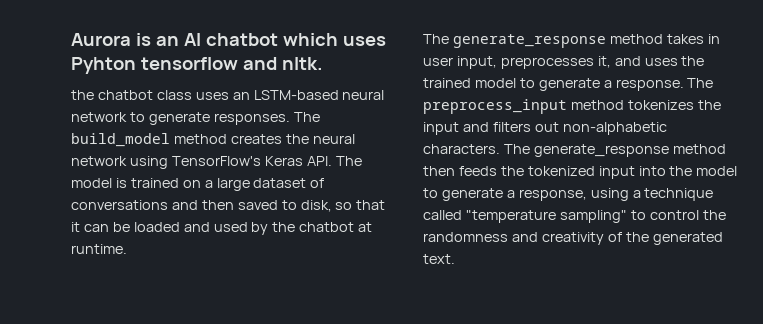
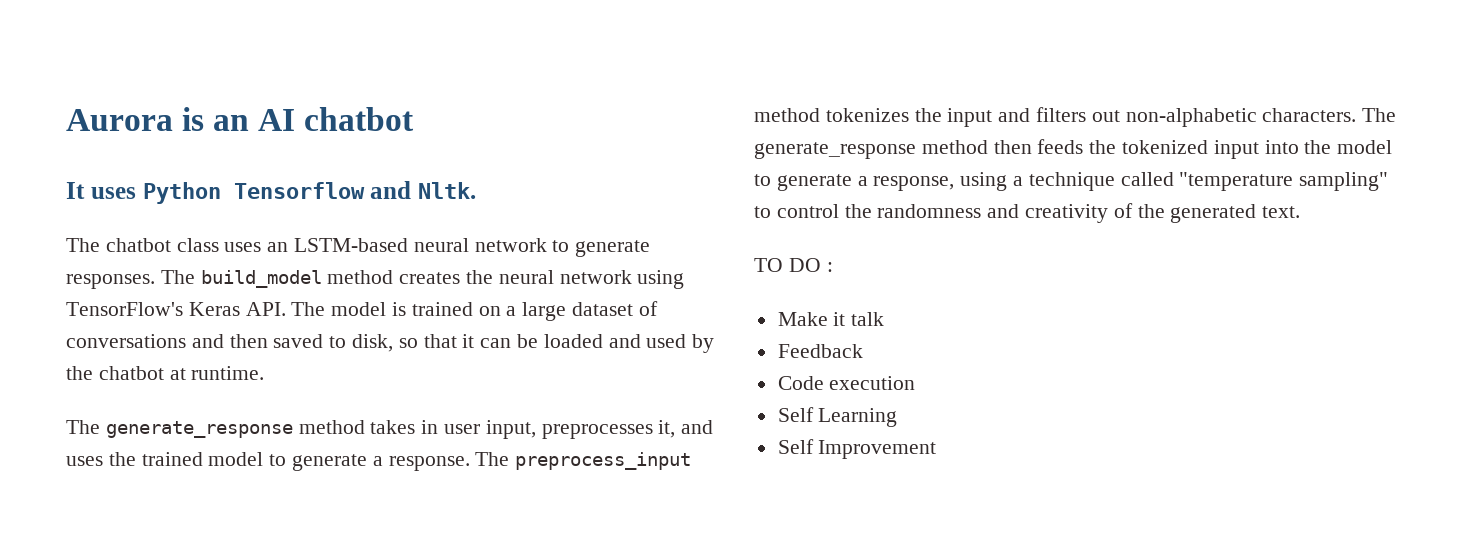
- Aurora is an AI chatbot which uses Pyhton tensorflow and nltk.
- the chatbot class uses an LSTM-based neural network to generate responses.
+ Aurora is an AI chatbot
+ It uses Python Tensorflow and Nltk.
+ The chatbot class uses an LSTM-based neural network to generate responses.
+ TO DO :
+ Make it talk
+ Feedback
+ Code execution
+ Self Learning
+ Self Improvement

